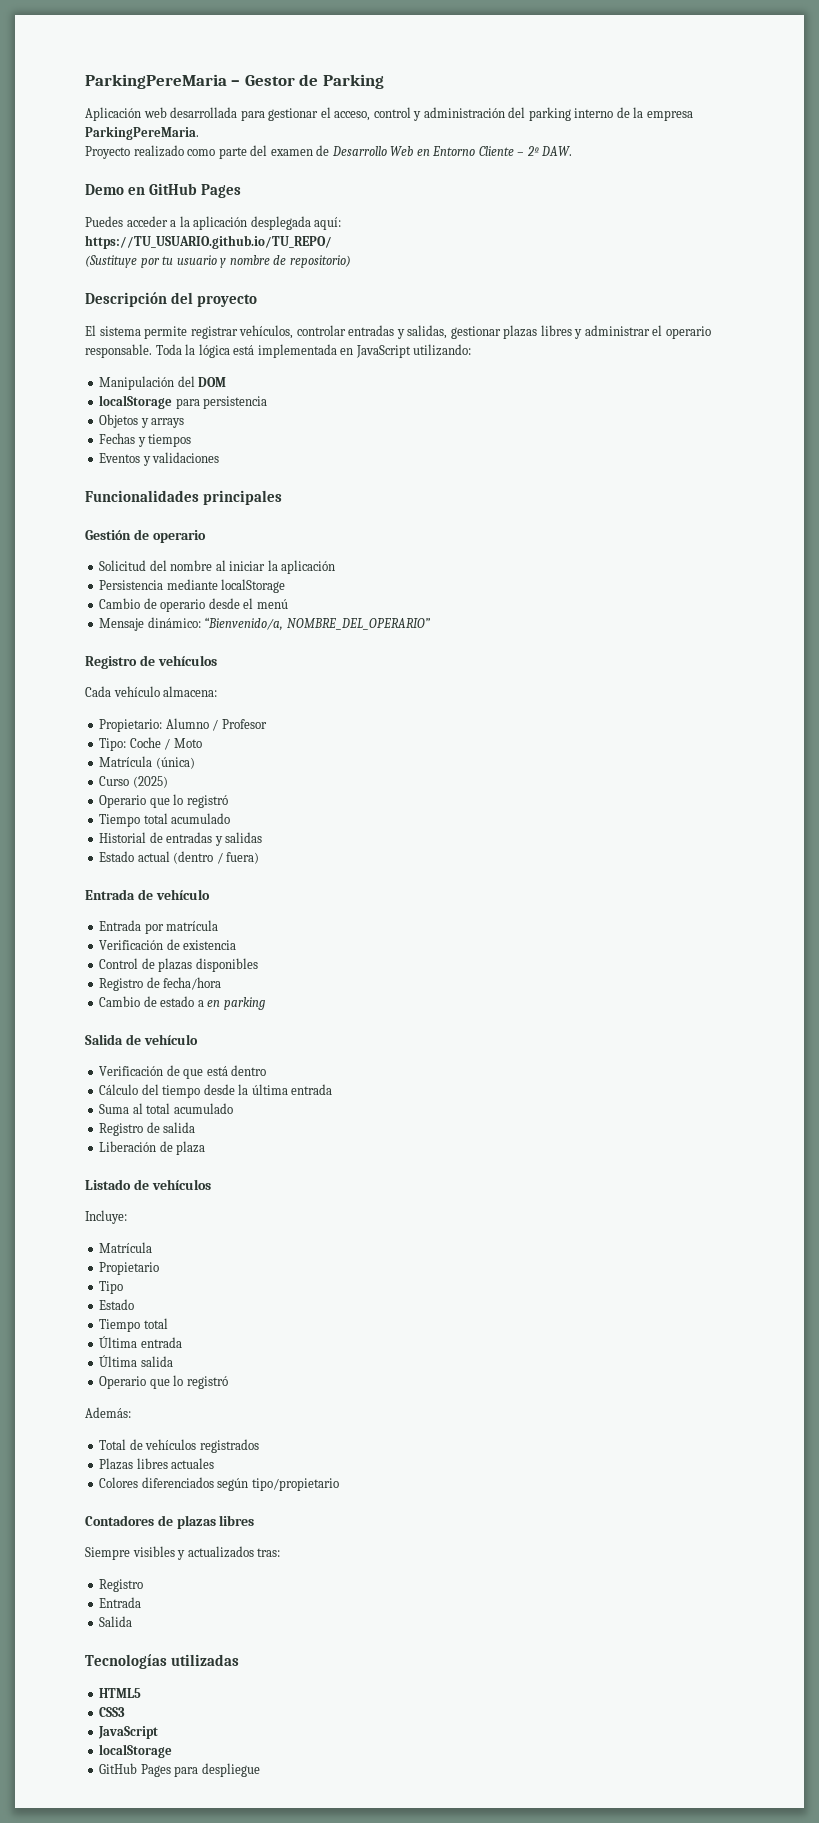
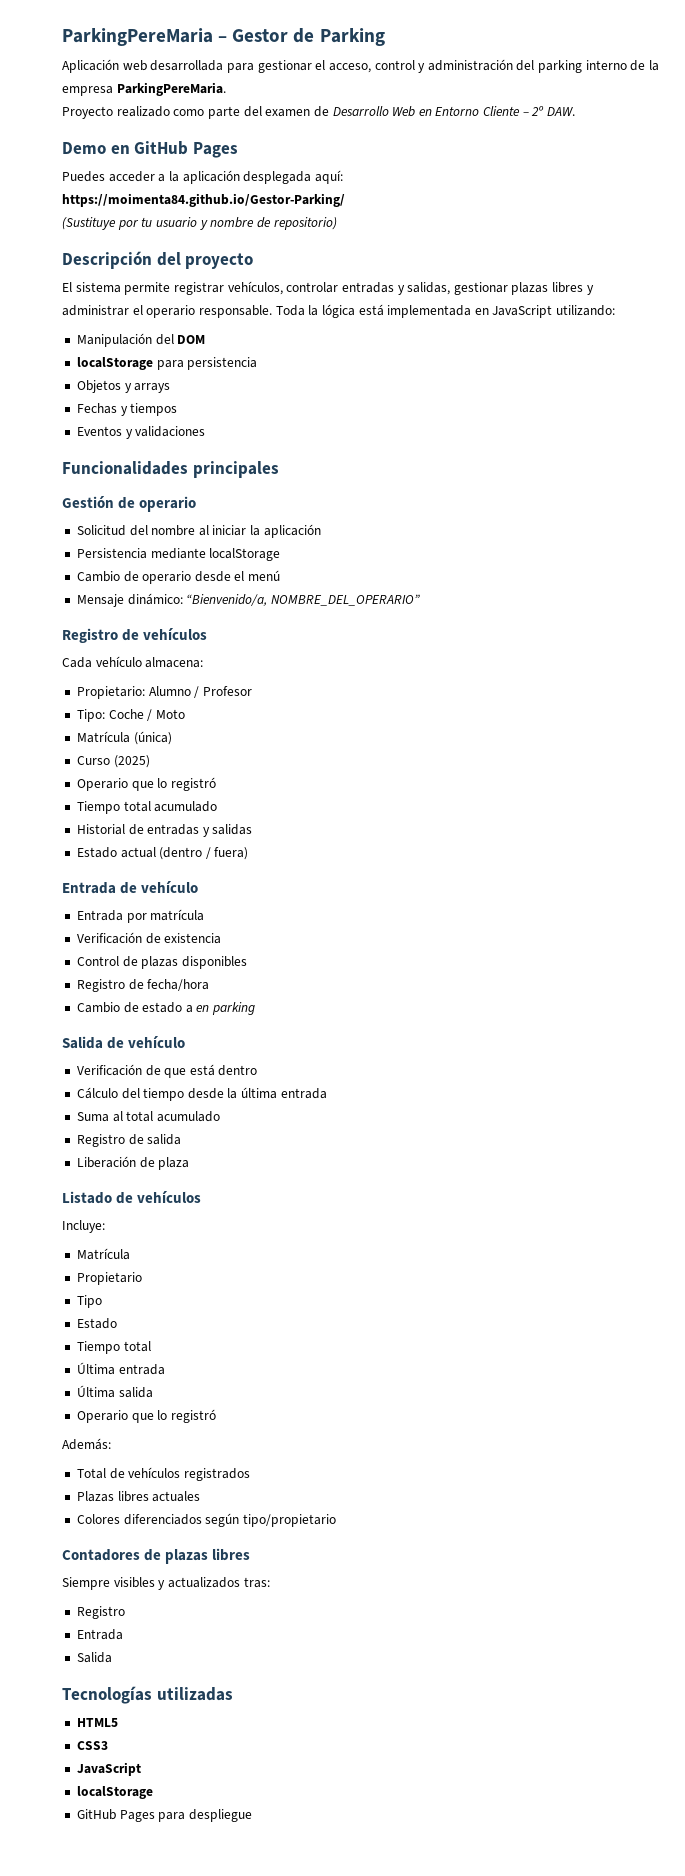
- https://TU_USUARIO.github.io/TU_REPO/
+ https://moimenta84.github.io/Gestor-Parking/

